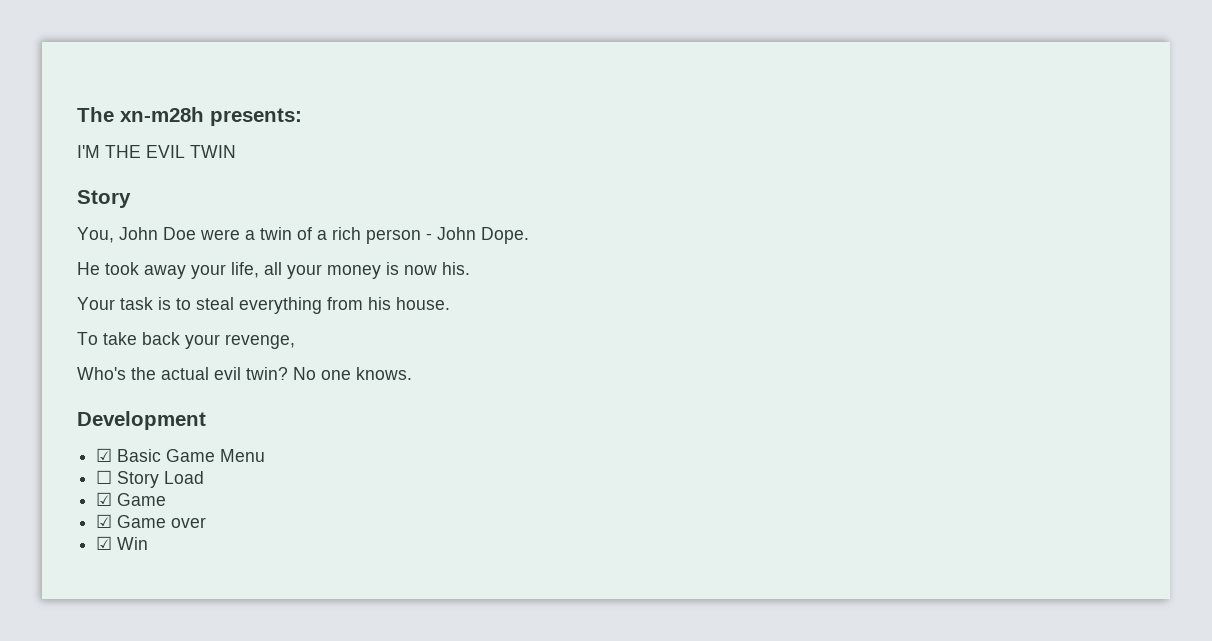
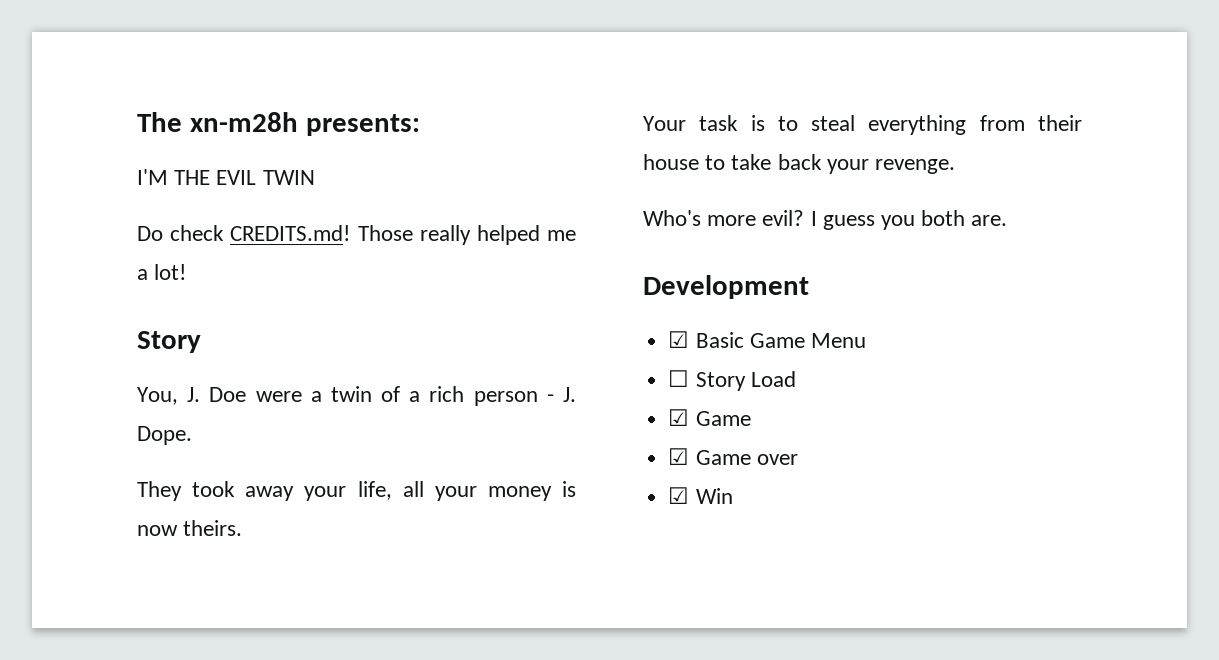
+ Do check CREDITS.md! Those really helped me a lot!
- You, John Doe were a twin of a rich person - John Dope.
+ You, J. Doe were a twin of a rich person - J. Dope.
- He took away your life, all your money is now his.
+ They took away your life, all your money is now theirs.
- Your task is to steal everything from his house.
- To take back your revenge,
+ Your task is to steal everything from their house to take back your revenge.
- Who's the actual evil twin? No one knows.
+ Who's more evil? I guess you both are.

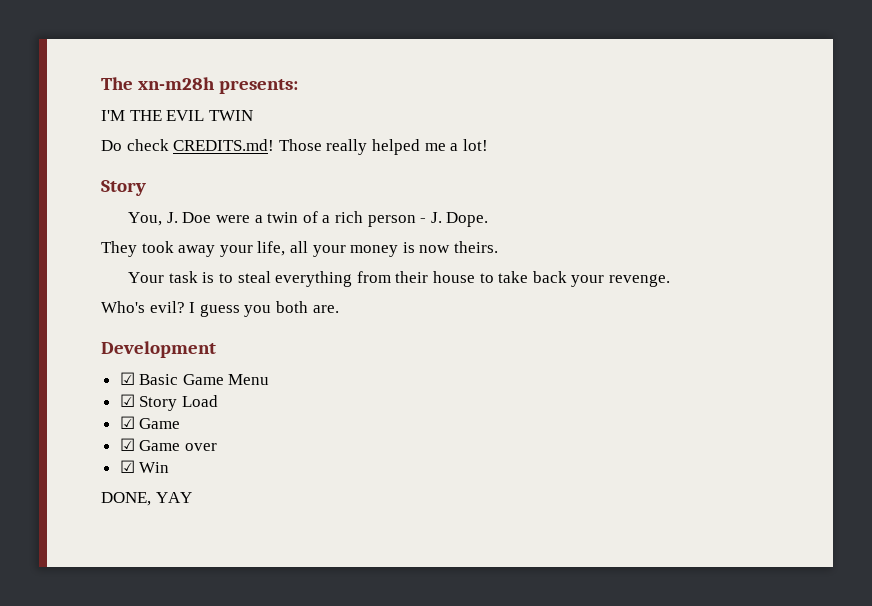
- Who's more evil?
+ Who's evil?
- ☐ Story Load
+ ☑ Story Load
+ DONE, YAY

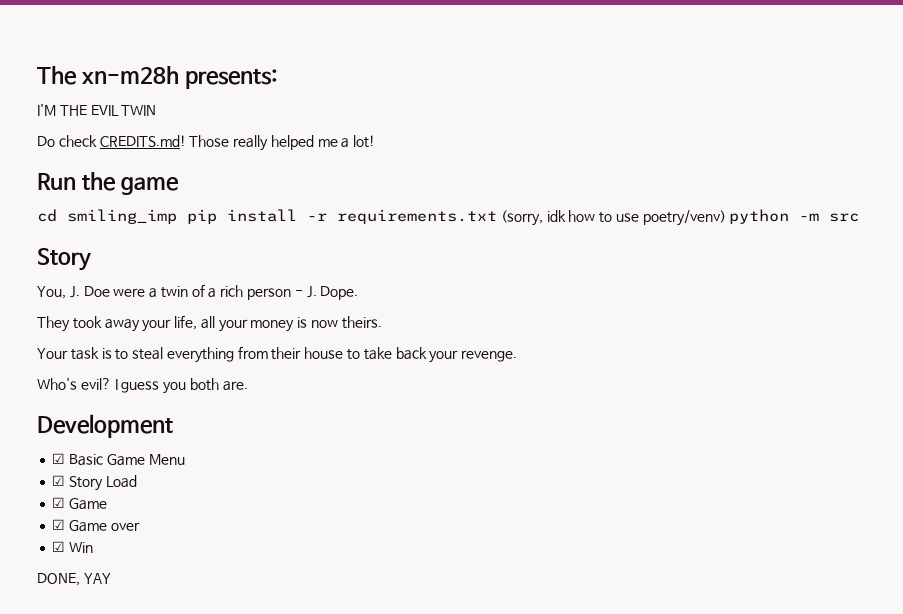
+ Run the game
+ cd smiling_imp pip install -r requirements.txt (sorry, idk how to use poetry/venv) python -m src

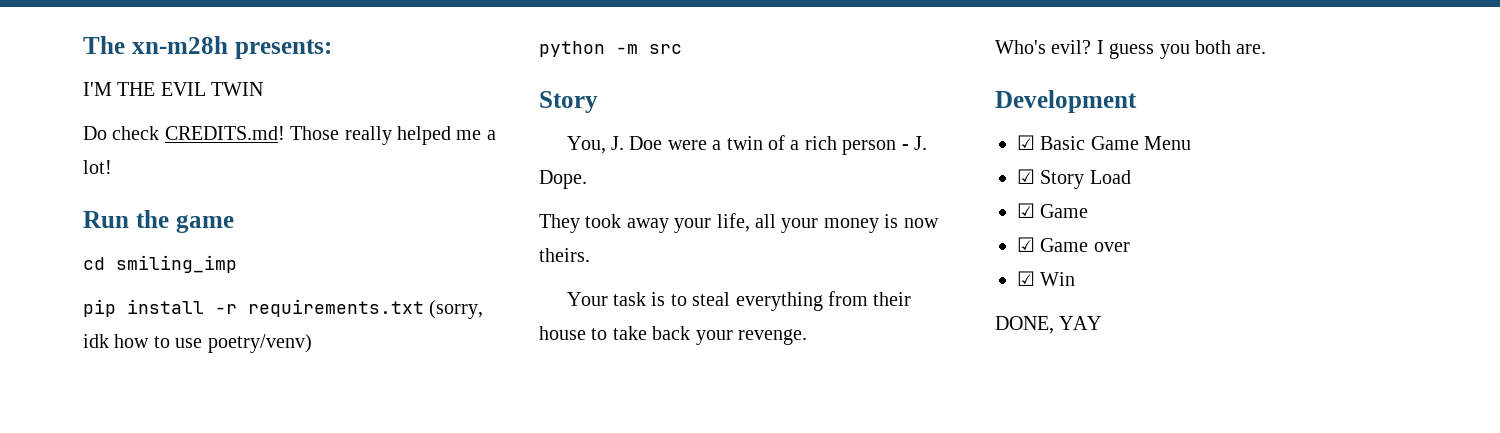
- cd smiling_imp pip install -r requirements.txt (sorry, idk how to use poetry/venv) python -m src
+ cd smiling_imp
+ pip install -r requirements.txt (sorry, idk how to use poetry/venv)
+ python -m src

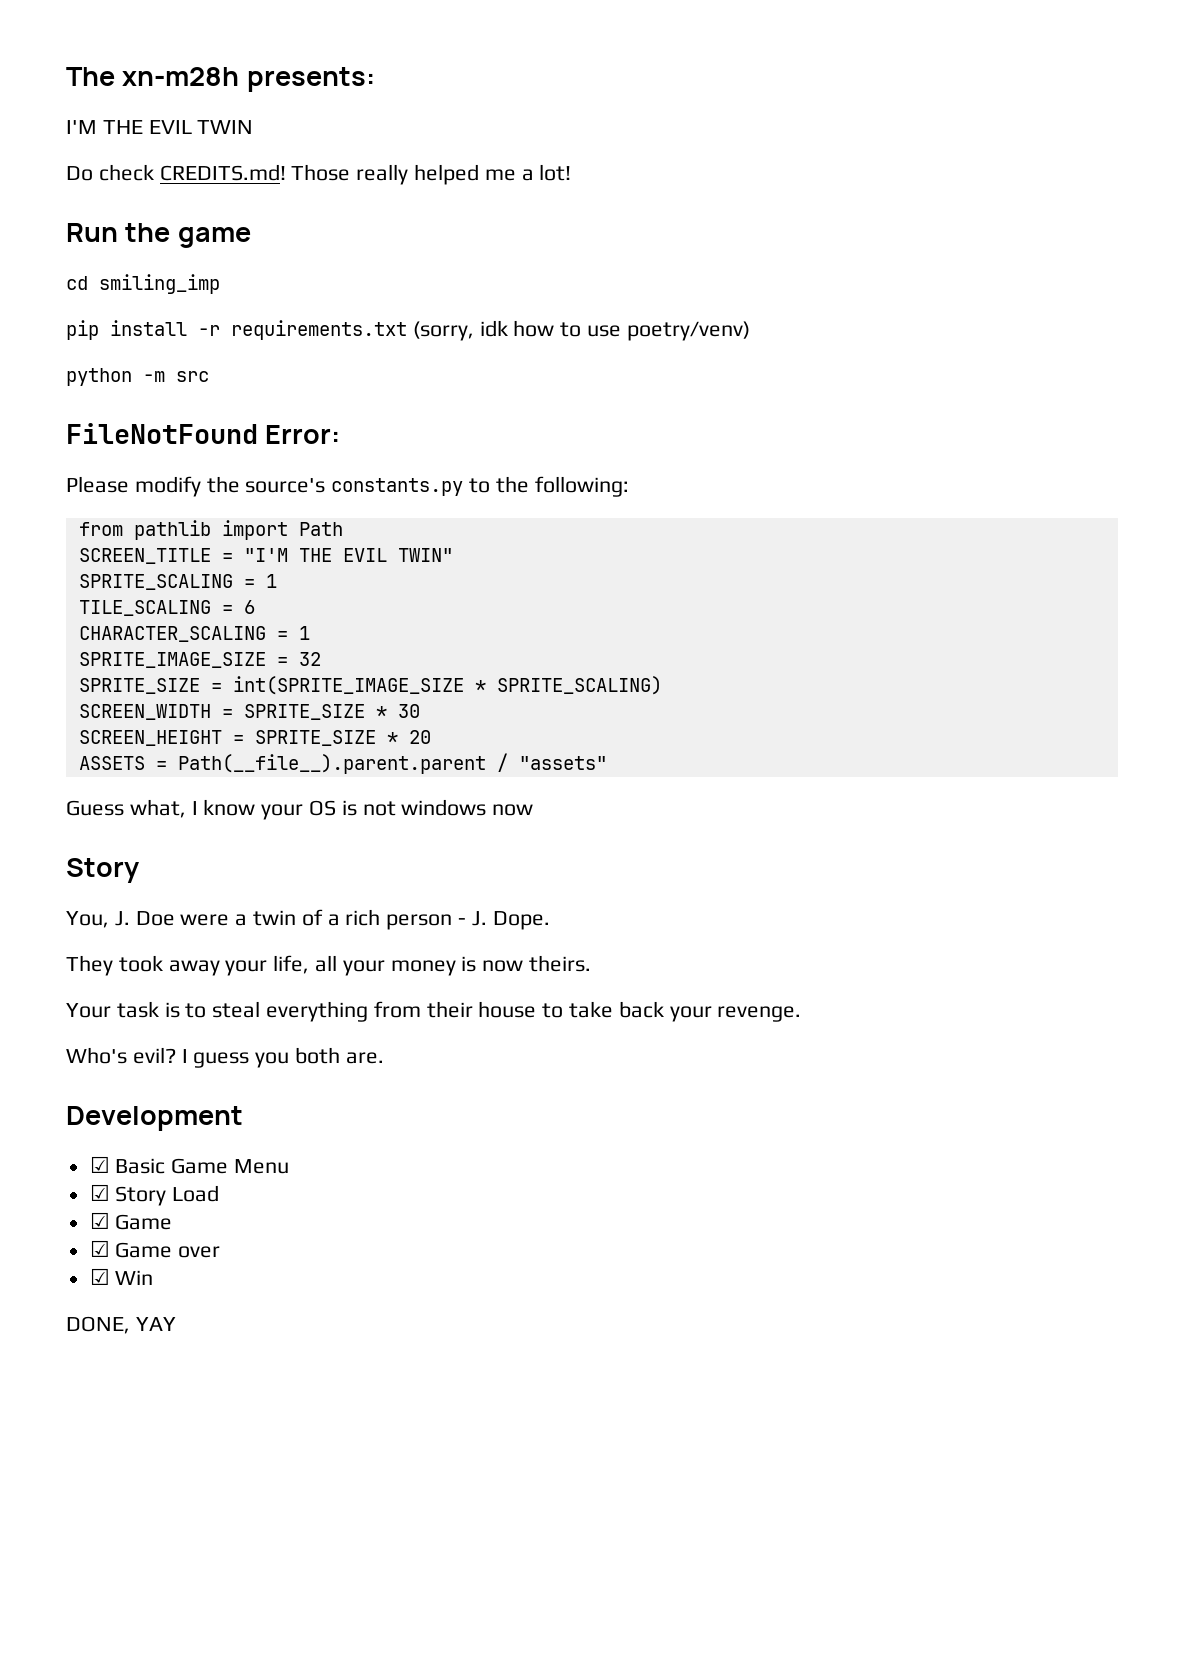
+ FileNotFound Error:
+ Please modify the source's constants.py to the following:
+ from pathlib import Path
+ SCREEN_TITLE = "I'M THE EVIL TWIN"
+ SPRITE_SCALING = 1
+ TILE_SCALING = 6
+ CHARACTER_SCALING = 1
+ SPRITE_IMAGE_SIZE = 32
+ SPRITE_SIZE = int(SPRITE_IMAGE_SIZE * SPRITE_SCALING)
+ SCREEN_WIDTH = SPRITE_SIZE * 30
+ SCREEN_HEIGHT = SPRITE_SIZE * 20
+ ASSETS = Path(__file__).parent.parent / "assets"
+ Guess what, I know your OS is not windows now

